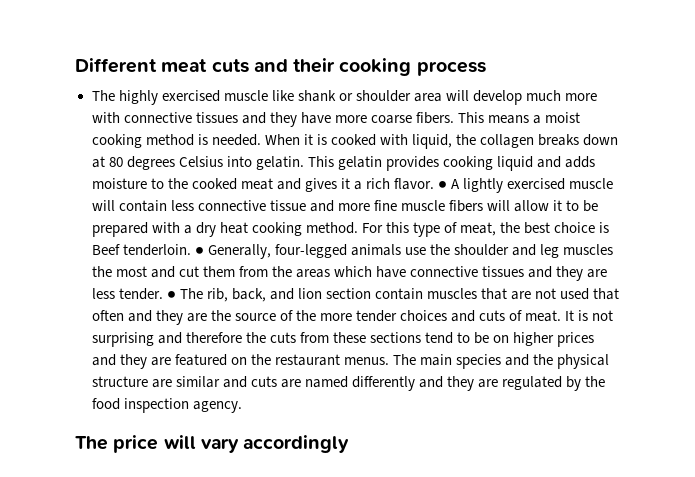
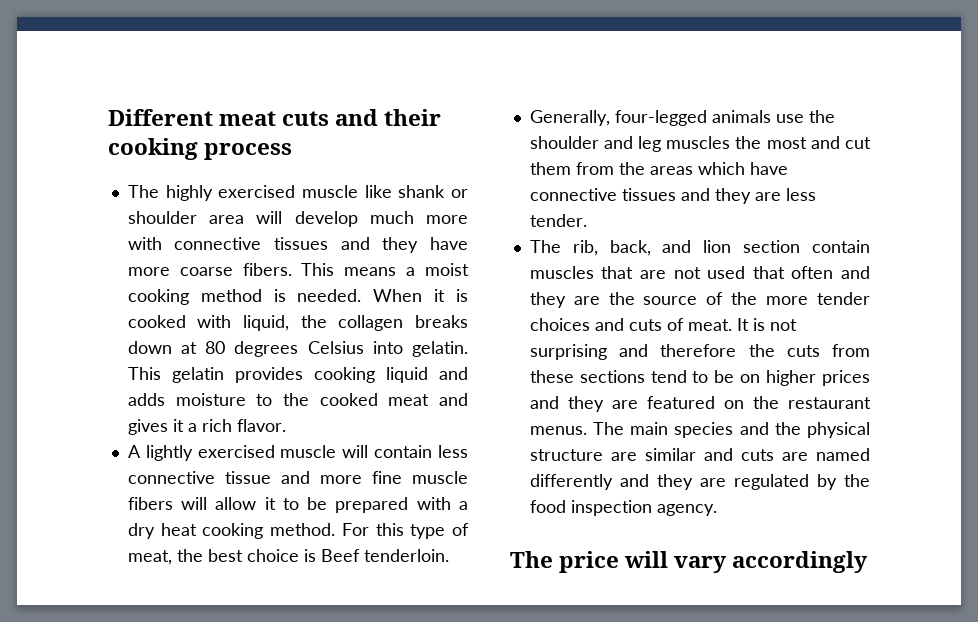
- This gelatin provides cooking liquid and adds moisture to the cooked meat and gives it a rich flavor. ● A lightly exercised muscle will contain less connective tissue and more fine muscle fibers will allow it to be prepared with a dry heat cooking method.
+ This gelatin provides cooking liquid and adds moisture to the cooked meat and gives it a rich flavor.
+ A lightly exercised muscle will contain less connective tissue and more fine muscle fibers will allow it to be prepared with a dry heat cooking method.
- For this type of meat, the best choice is Beef tenderloin. ● Generally, four-legged animals use the shoulder and leg muscles the most and cut them from the areas which have connective tissues and they are less tender. ● The rib, back, and lion section contain muscles that are not used that often and they are the source of the more tender choices and cuts of meat.
+ For this type of meat, the best choice is Beef tenderloin.
+ Generally, four-legged animals use the shoulder and leg muscles the most and cut them from the areas which have connective tissues and they are less tender.
+ The rib, back, and lion section contain muscles that are not used that often and they are the source of the more tender choices and cuts of meat.

